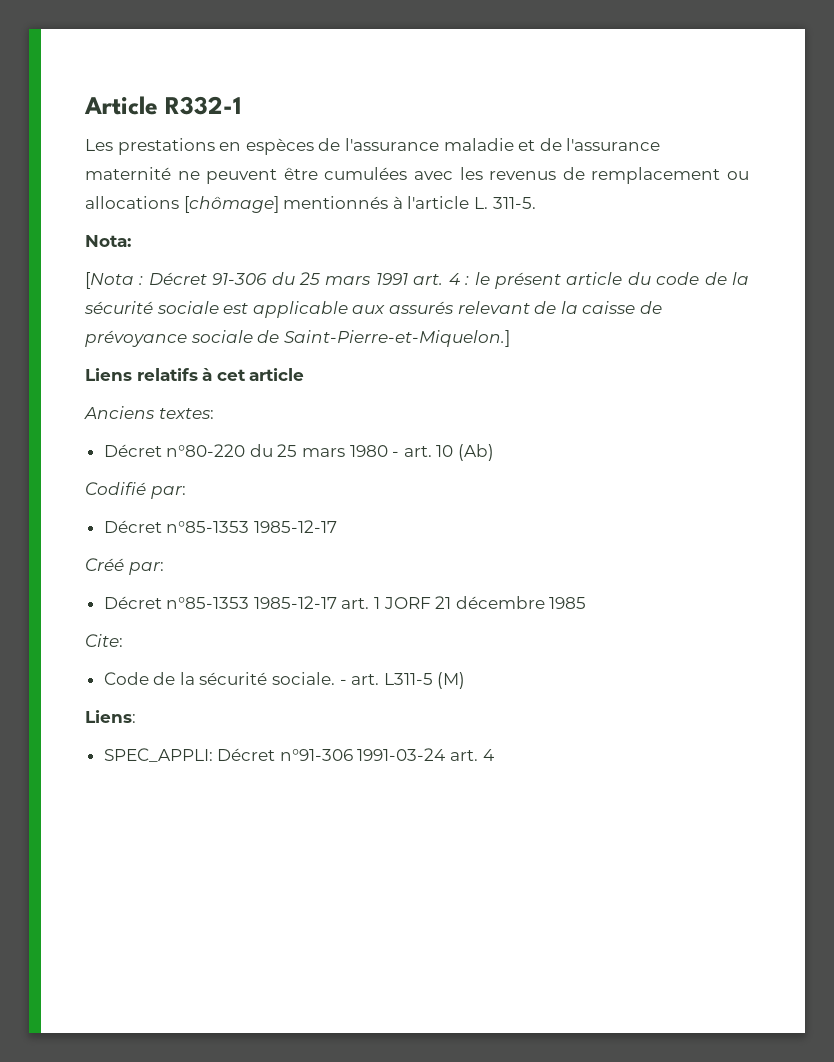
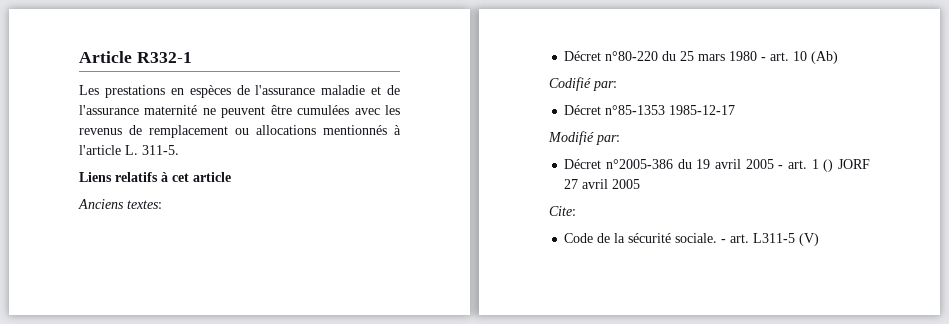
- Les prestations en espèces de l'assurance maladie et de l'assurance maternité ne peuvent être cumulées avec les revenus de remplacement ou allocations [chômage] mentionnés à l'article L. 311-5.
+ Les prestations en espèces de l'assurance maladie et de l'assurance maternité ne peuvent être cumulées avec les revenus de remplacement ou allocations mentionnés à l'article L. 311-5.
- Nota:
- [Nota : Décret 91-306 du 25 mars 1991 art. 4 : le présent article du code de la sécurité sociale est applicable aux assurés relevant de la caisse de prévoyance sociale de Saint-Pierre-et-Miquelon.]
- Créé par:
- Décret n°85-1353 1985-12-17 art. 1 JORF 21 décembre 1985
+ Modifié par:
+ Décret n°2005-386 du 19 avril 2005 - art. 1 () JORF 27 avril 2005
- - art. L311-5 (M)
- Liens:
- SPEC_APPLI: Décret n°91-306 1991-03-24 art. 4
+ - art. L311-5 (V)

